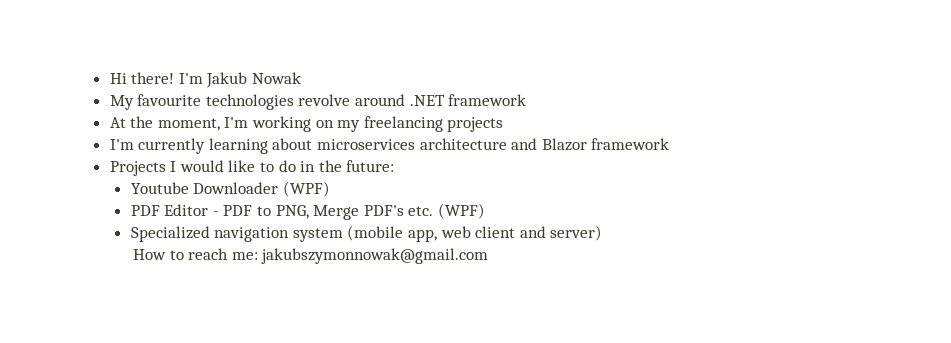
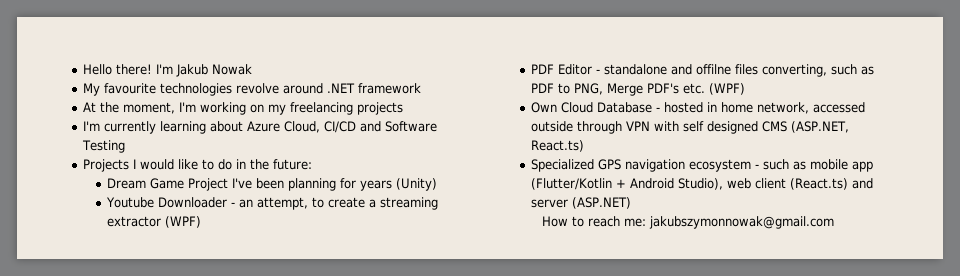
- Hi there!
+ Hello there!
- I'm currently learning about microservices architecture and Blazor framework
+ I'm currently learning about Azure Cloud, CI/CD and Software Testing
- Youtube Downloader (WPF)
- PDF Editor - PDF to PNG, Merge PDF's etc. (WPF)
+ Dream Game Project I've been planning for years (Unity)
+ Youtube Downloader - an attempt, to create a streaming extractor (WPF)
+ PDF Editor - standalone and offilne files converting, such as PDF to PNG, Merge PDF's etc. (WPF)
- Specialized navigation system (mobile app, web client and server)
+ Own Cloud Database - hosted in home network, accessed outside through VPN with self designed CMS (ASP.NET, React.ts)
+ Specialized GPS navigation ecosystem - such as mobile app (Flutter/Kotlin + Android Studio), web client (React.ts) and server (ASP.NET)

